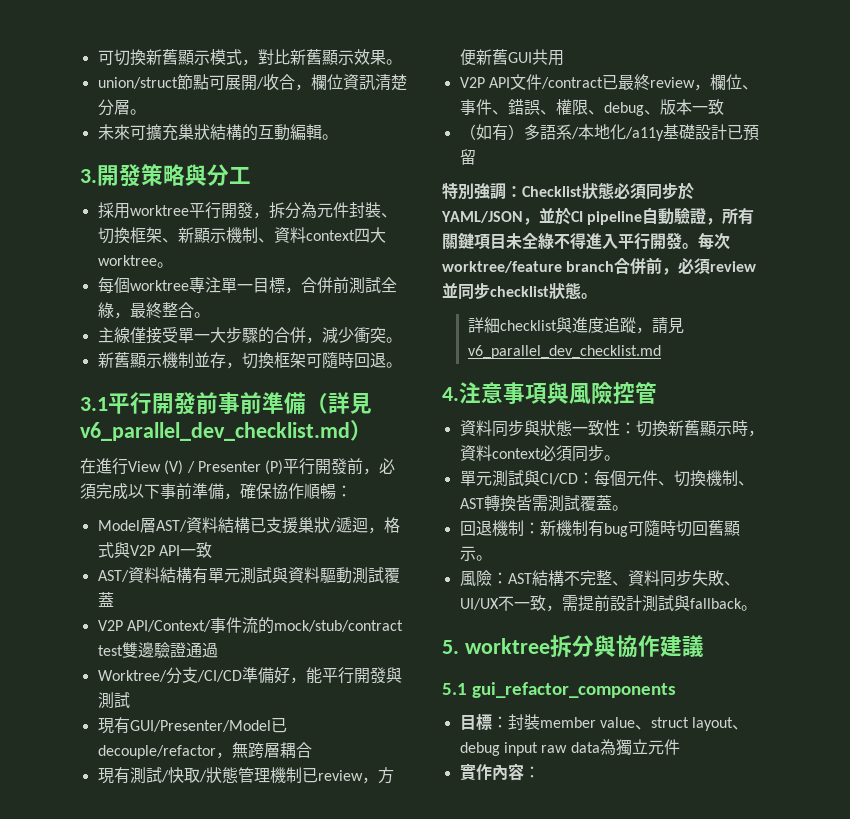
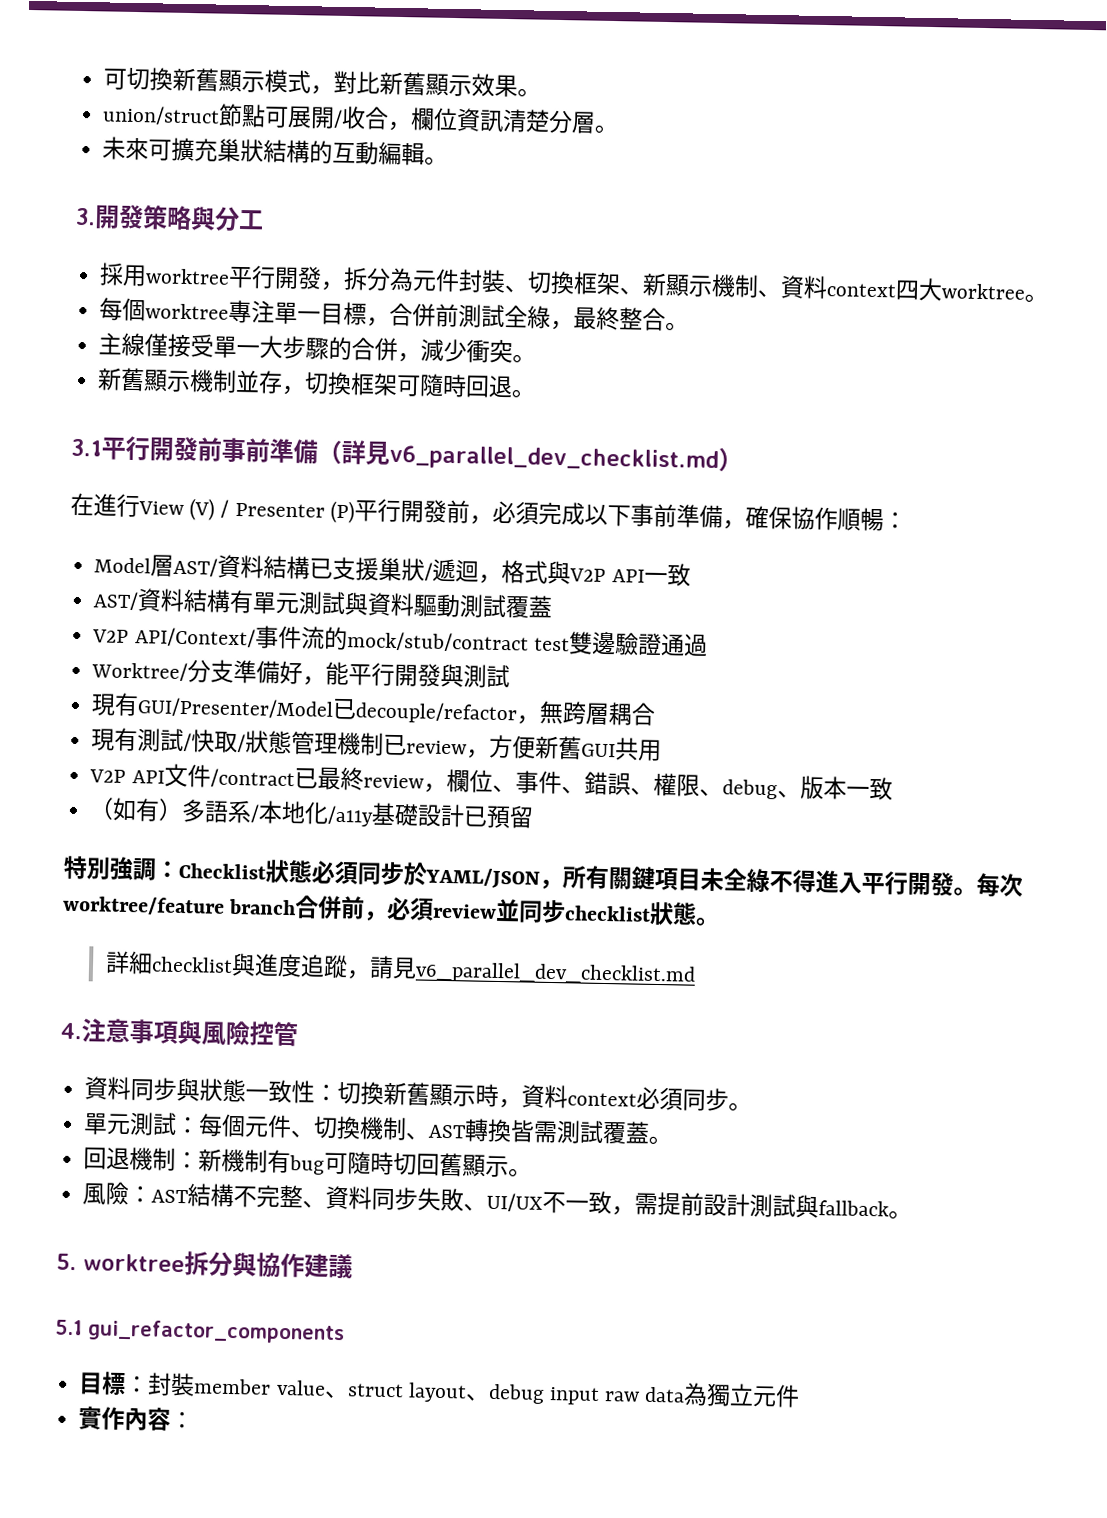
- Worktree/分支/CI/CD準備好，能平行開發與測試
+ Worktree/分支準備好，能平行開發與測試
- 特別強調：Checklist狀態必須同步於YAML/JSON，並於CI pipeline自動驗證，所有關鍵項目未全綠不得進入平行開發。
+ 特別強調：Checklist狀態必須同步於YAML/JSON，所有關鍵項目未全綠不得進入平行開發。
- 單元測試與CI/CD：每個元件、切換機制、AST轉換皆需測試覆蓋。
+ 單元測試：每個元件、切換機制、AST轉換皆需測試覆蓋。

